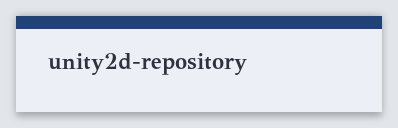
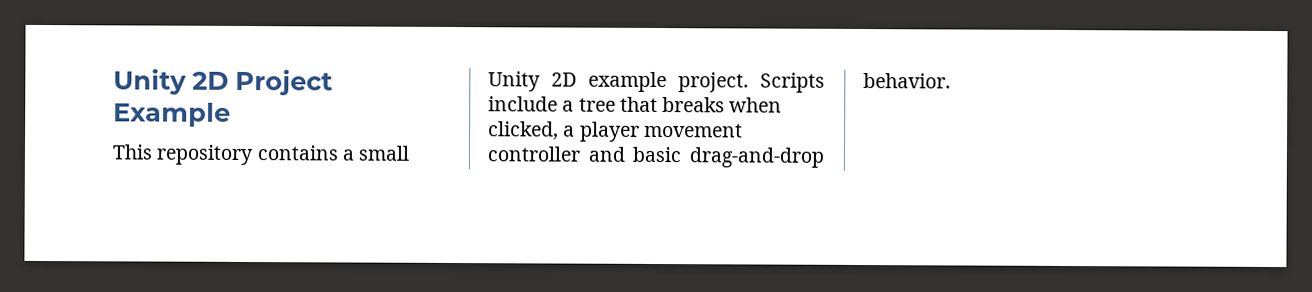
- unity2d-repository
+ Unity 2D Project Example
+ This repository contains a small Unity 2D example project. Scripts include a tree that breaks when clicked, a player movement controller and basic drag-and-drop behavior.

